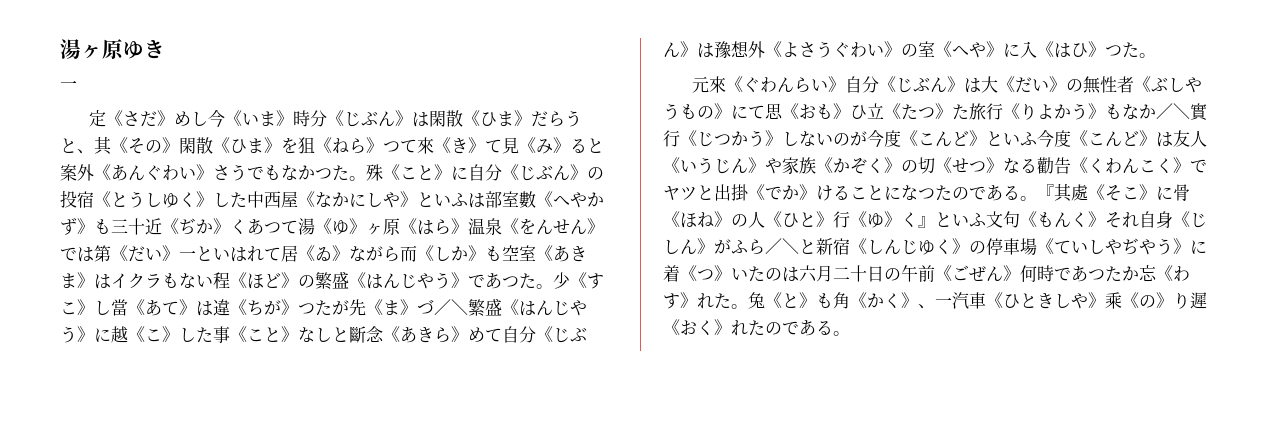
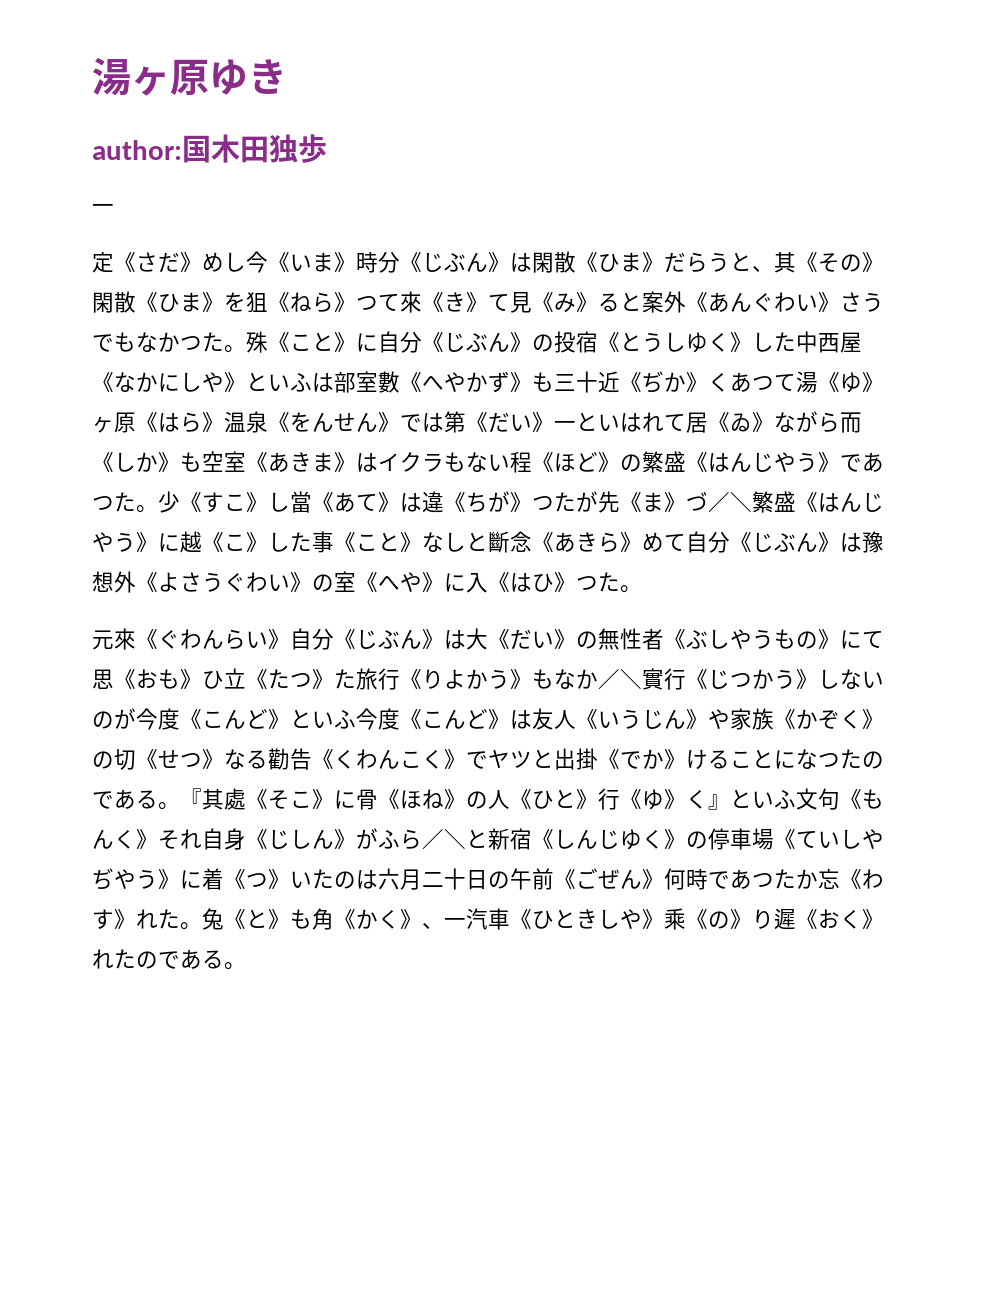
+ author:国木田独歩

